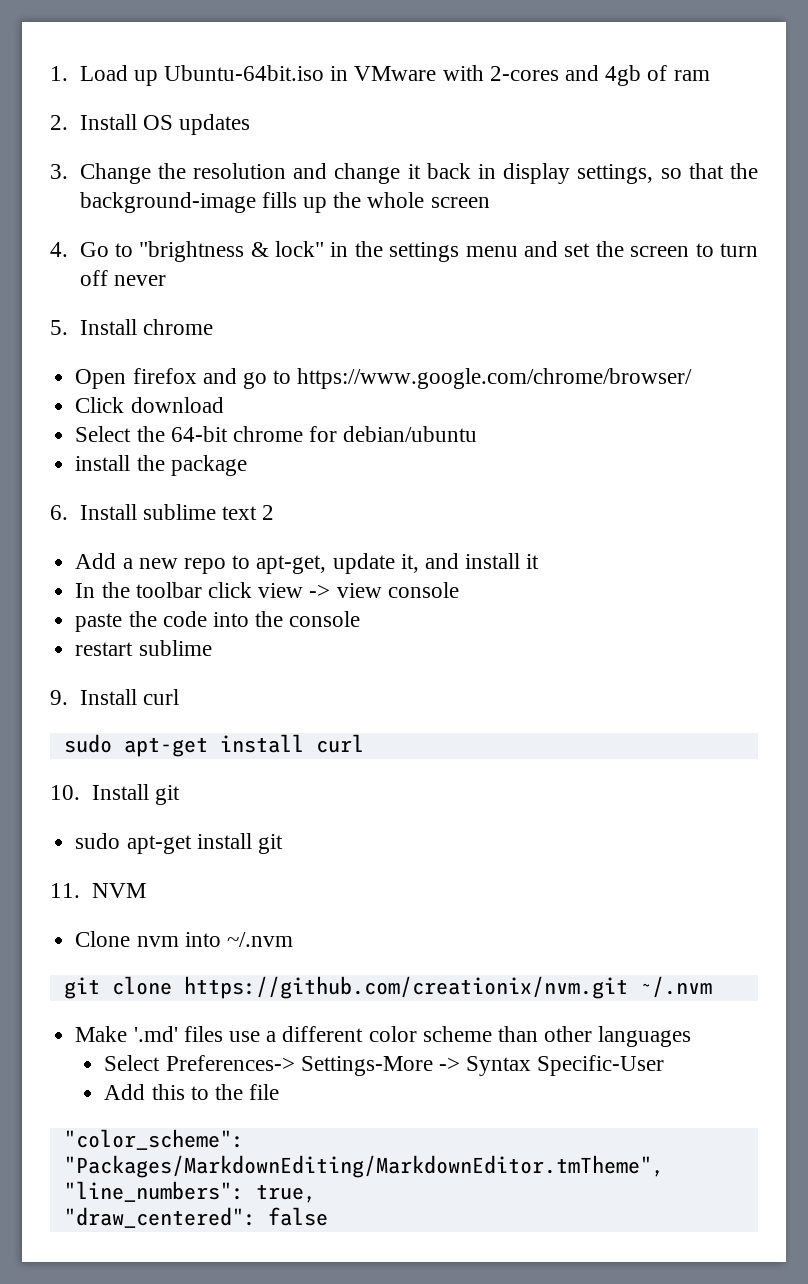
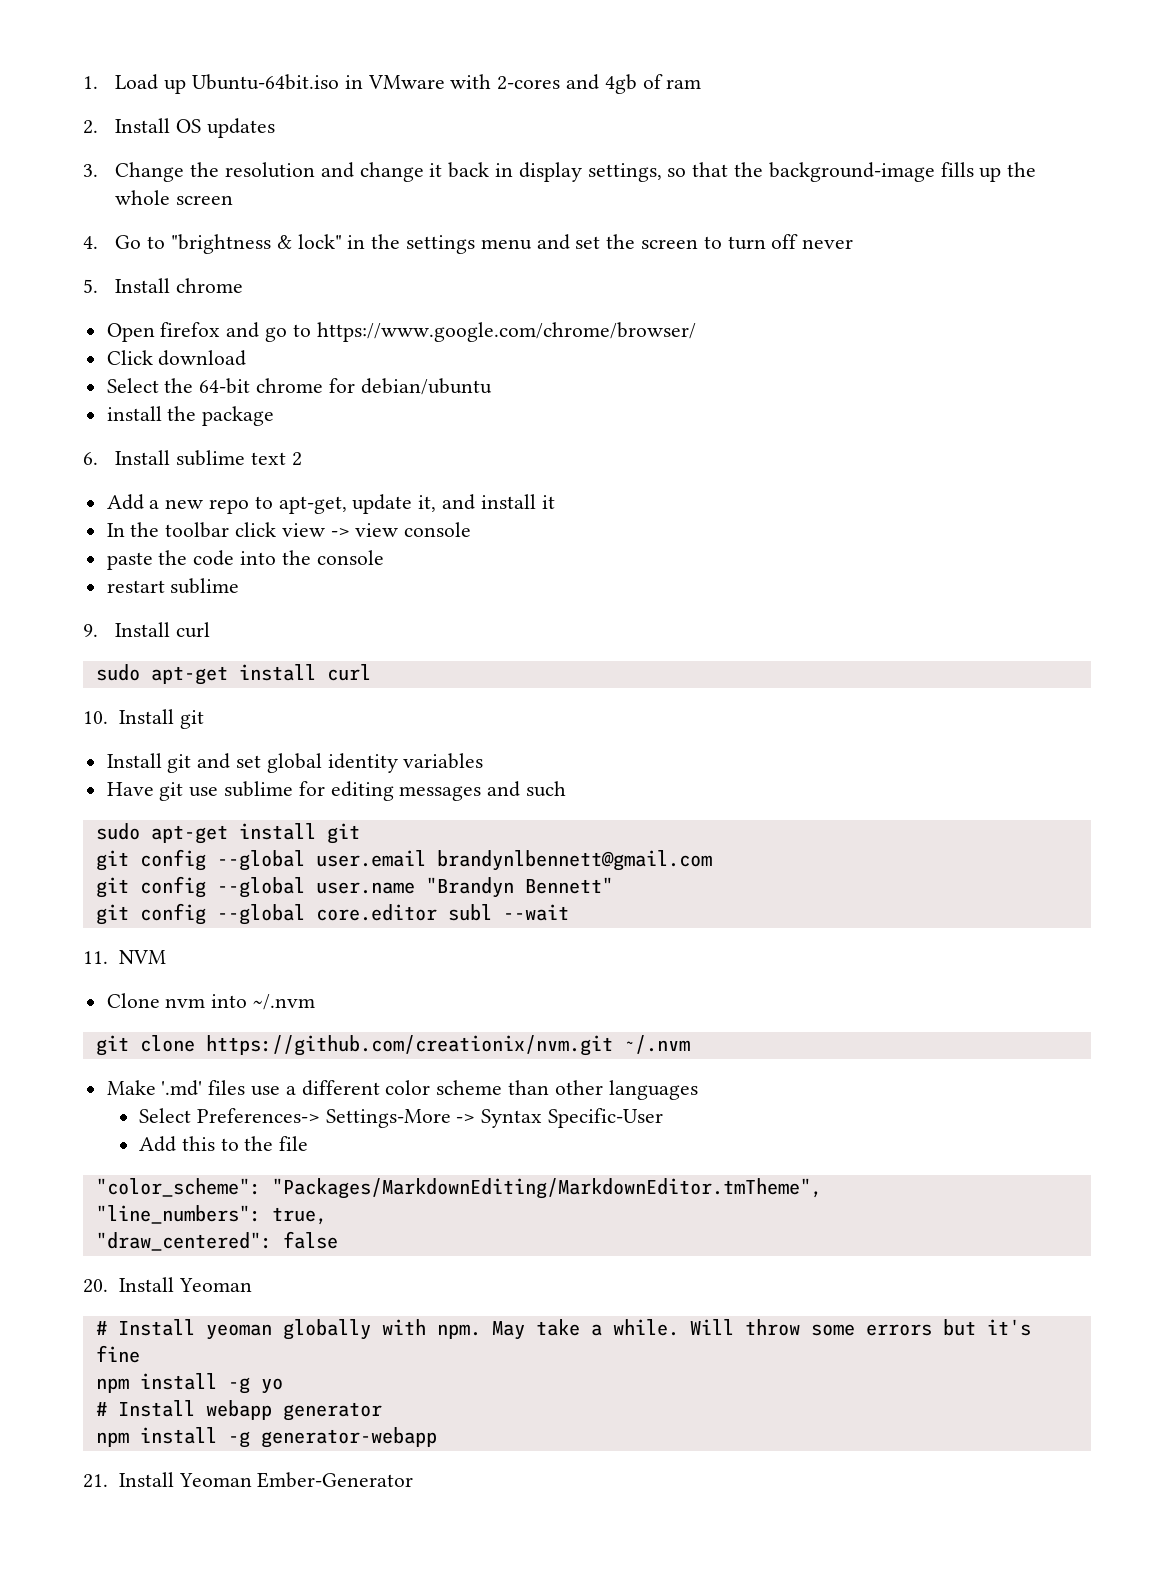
+ Install git and set global identity variables
+ Have git use sublime for editing messages and such
  sudo apt-get install git
+ git config --global user.email brandynlbennett@gmail.com
+ git config --global user.name "Brandyn Bennett"
+ git config --global core.editor subl --wait
+ 20. Install Yeoman
+ # Install yeoman globally with npm. May take a while. Will throw some errors but it's fine
+ npm install -g yo
+ # Install webapp generator
+ npm install -g generator-webapp
+ 21. Install Yeoman Ember-Generator

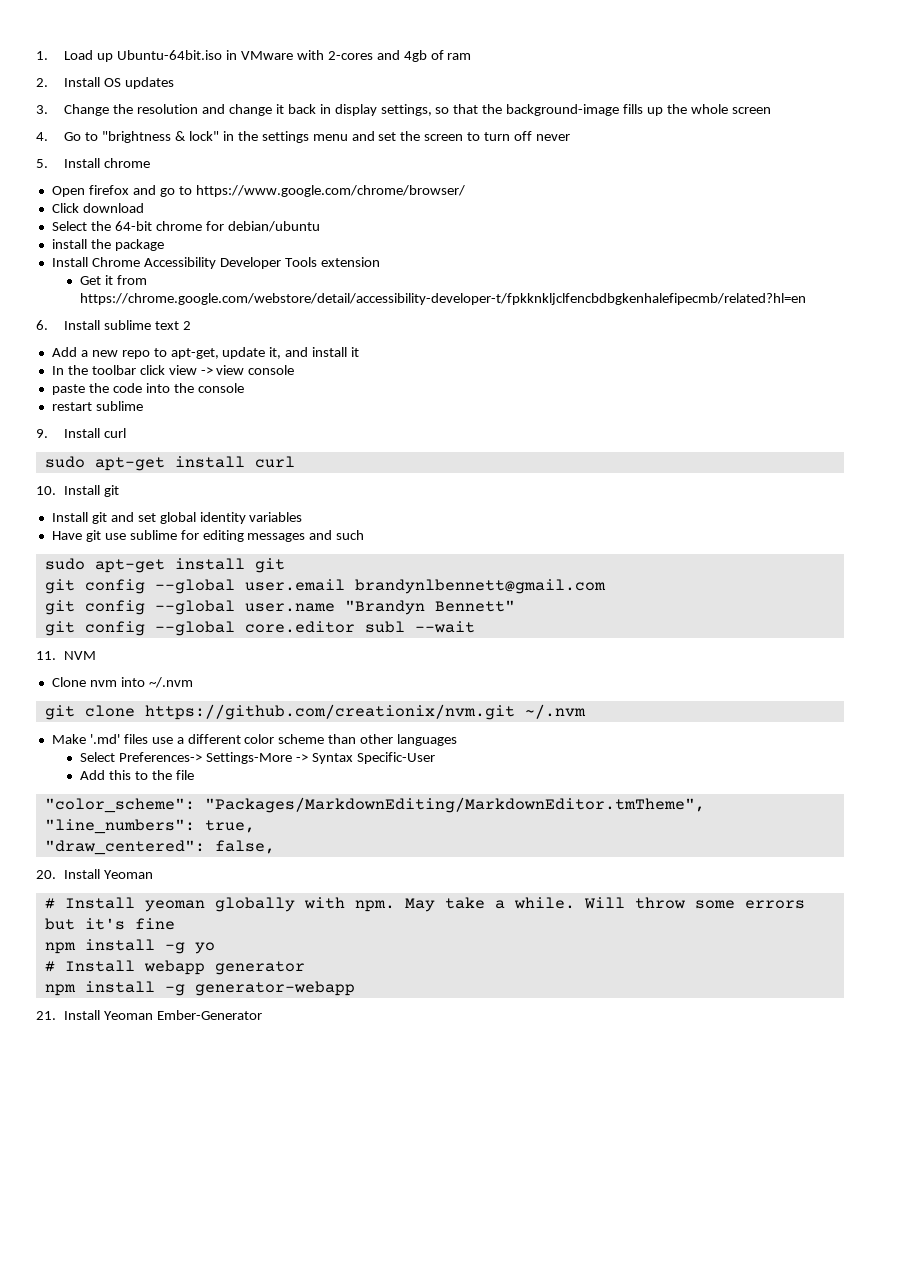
+ Install Chrome Accessibility Developer Tools extension
+ Get it from https://chrome.google.com/webstore/detail/accessibility-developer-t/fpkknkljclfencbdbgkenhalefipecmb/related?hl=en
- "draw_centered": false
+ "draw_centered": false,

